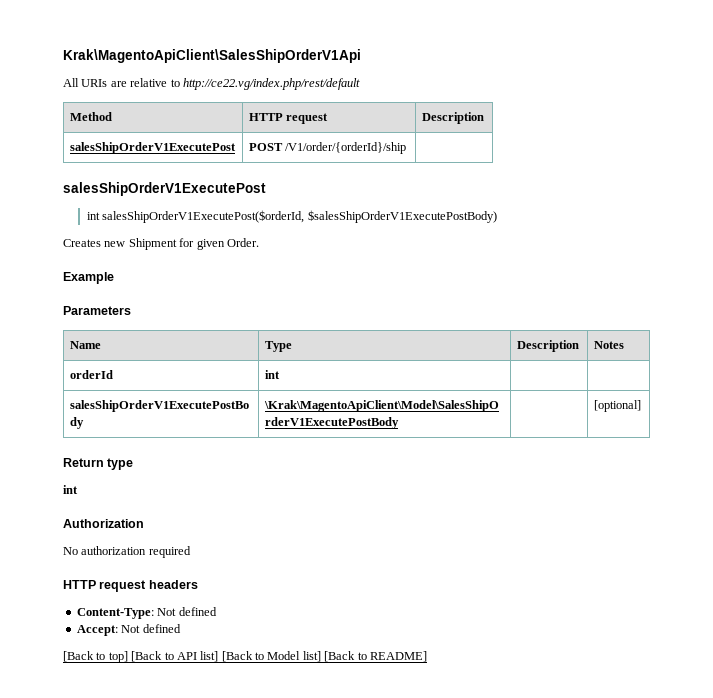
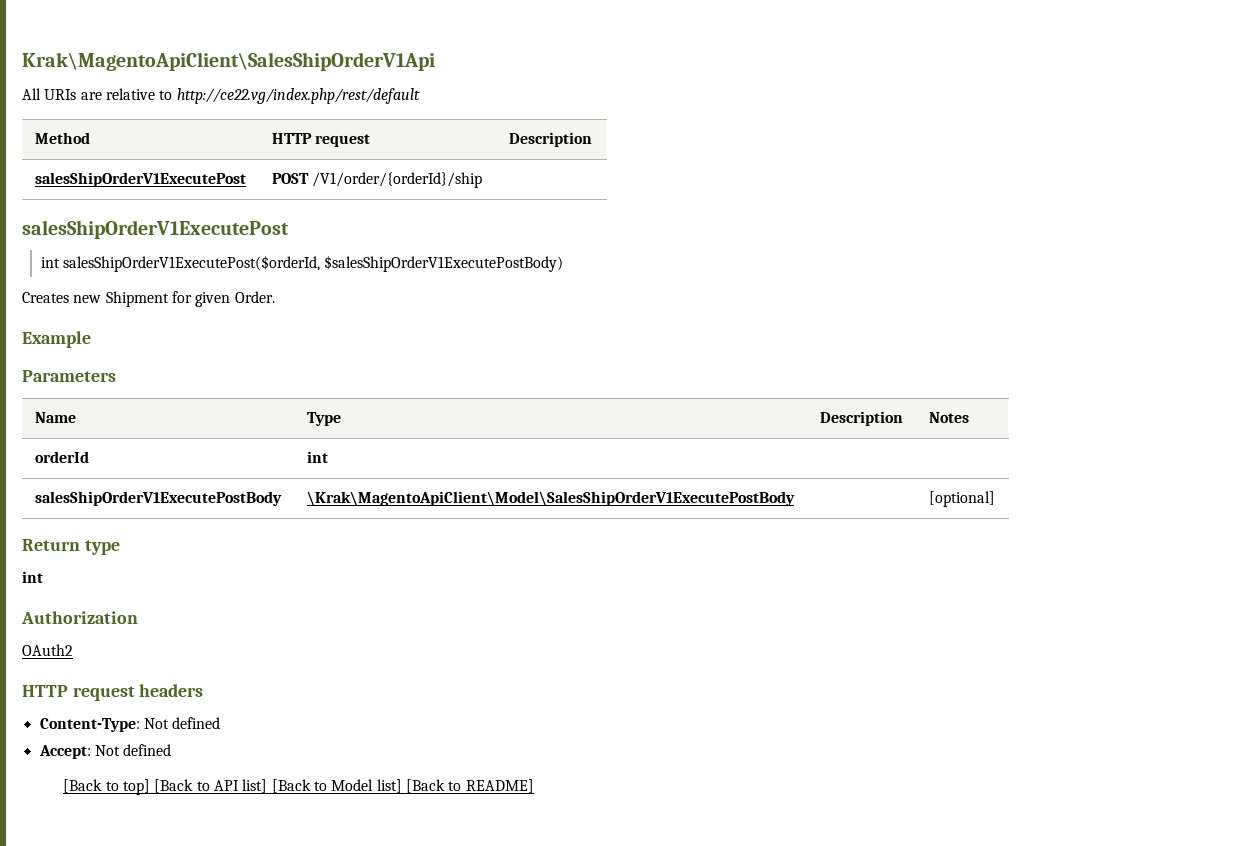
- No authorization required
+ OAuth2

